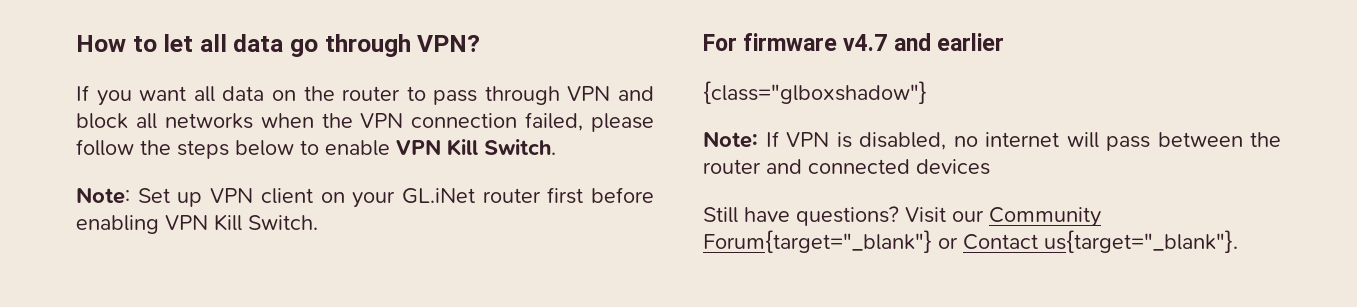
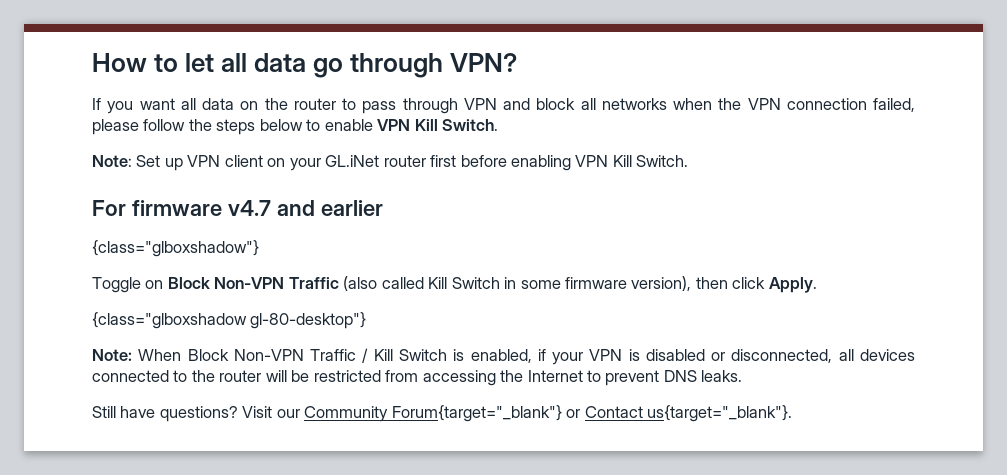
- Note: If VPN is disabled, no internet will pass between the router and connected devices
+ Toggle on Block Non-VPN Traffic (also called Kill Switch in some firmware version), then click Apply.
+ {class="glboxshadow gl-80-desktop"}
+ Note: When Block Non-VPN Traffic / Kill Switch is enabled, if your VPN is disabled or disconnected, all devices connected to the router will be restricted from accessing the Internet to prevent DNS leaks.

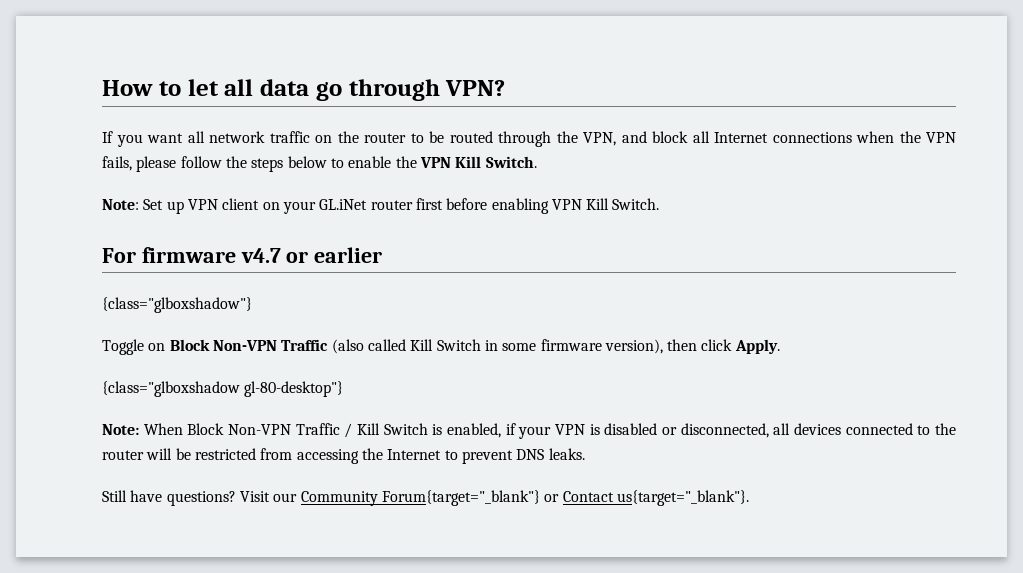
- If you want all data on the router to pass through VPN and block all networks when the VPN connection failed, please follow the steps below to enable VPN Kill Switch.
+ If you want all network traffic on the router to be routed through the VPN, and block all Internet connections when the VPN fails, please follow the steps below to enable the VPN Kill Switch.
- For firmware v4.7 and earlier
+ For firmware v4.7 or earlier

